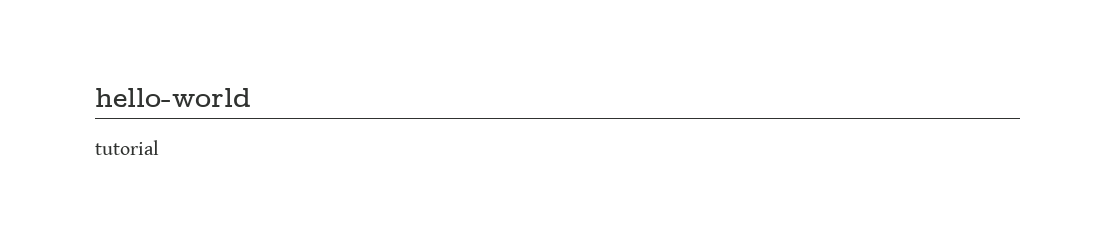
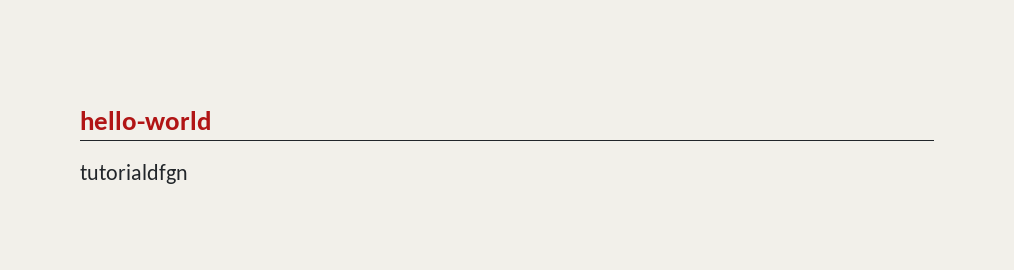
- tutorial
+ tutorialdfgn

